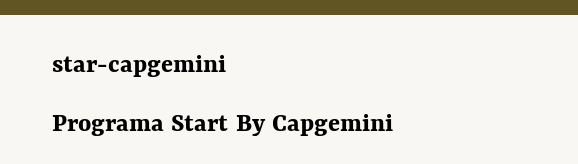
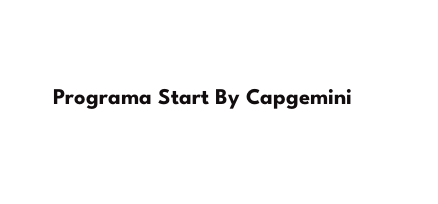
- star-capgemini

